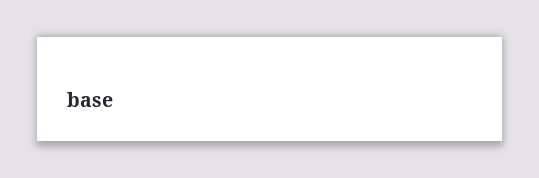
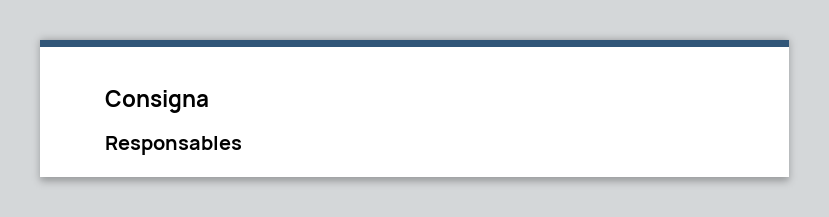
- base
+ Consigna
+ Responsables

